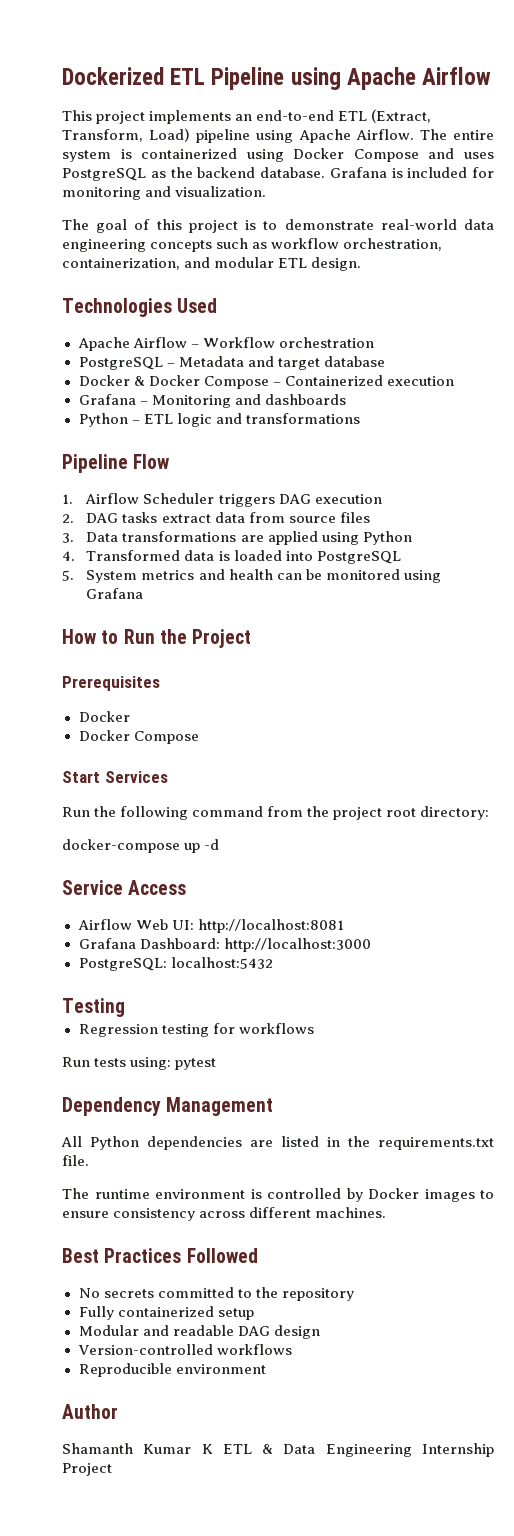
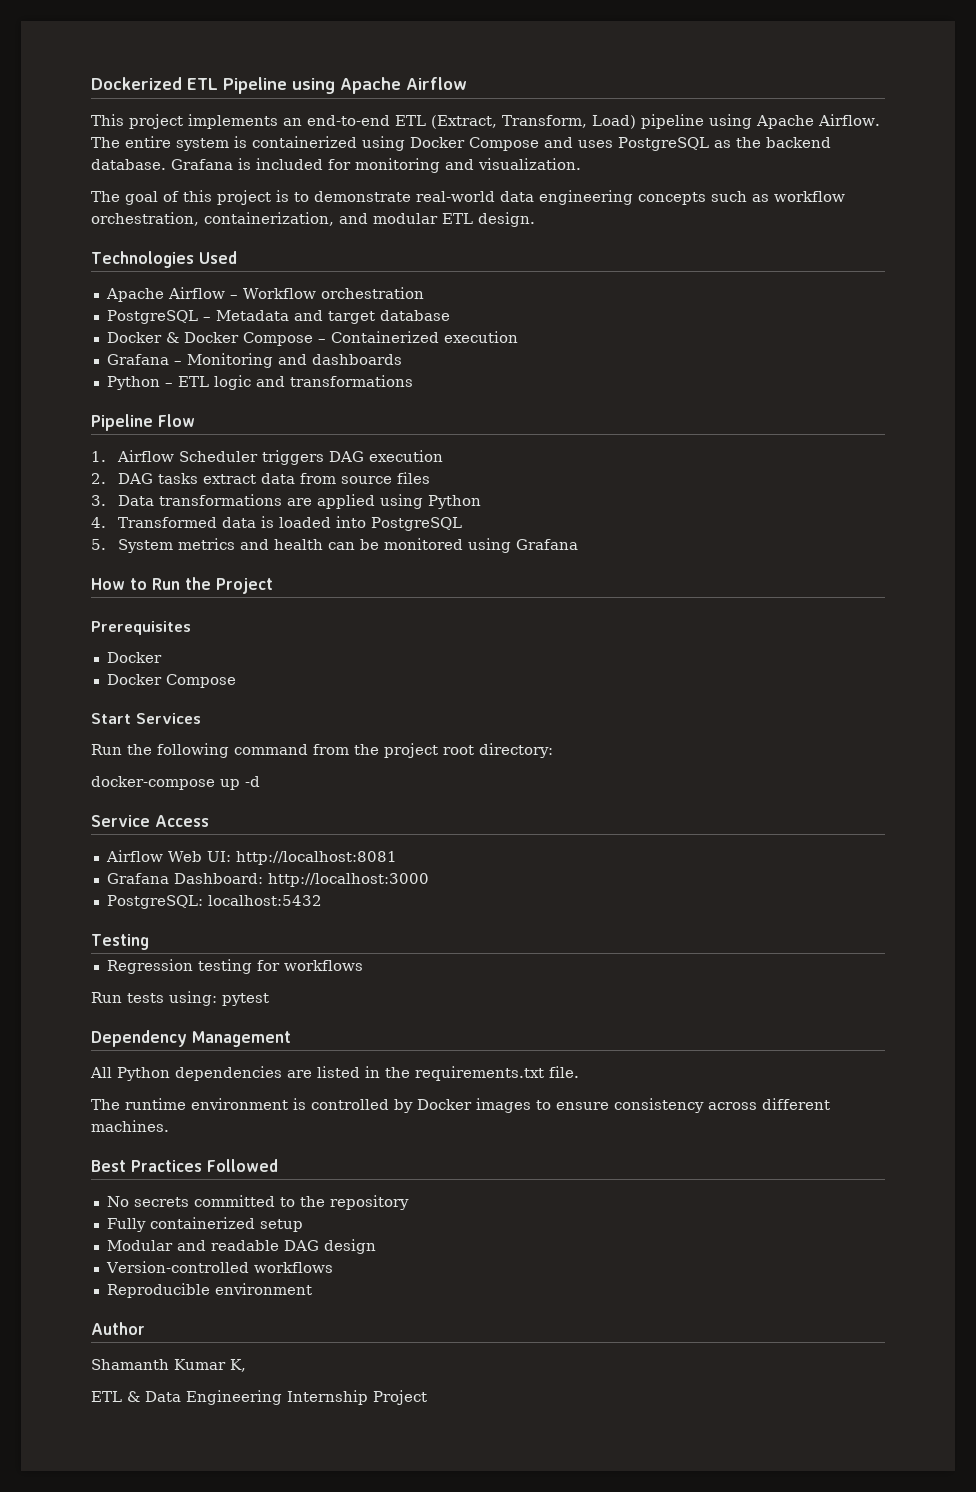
- Shamanth Kumar K ETL & Data Engineering Internship Project
+ Shamanth Kumar K,
+ ETL & Data Engineering Internship Project

